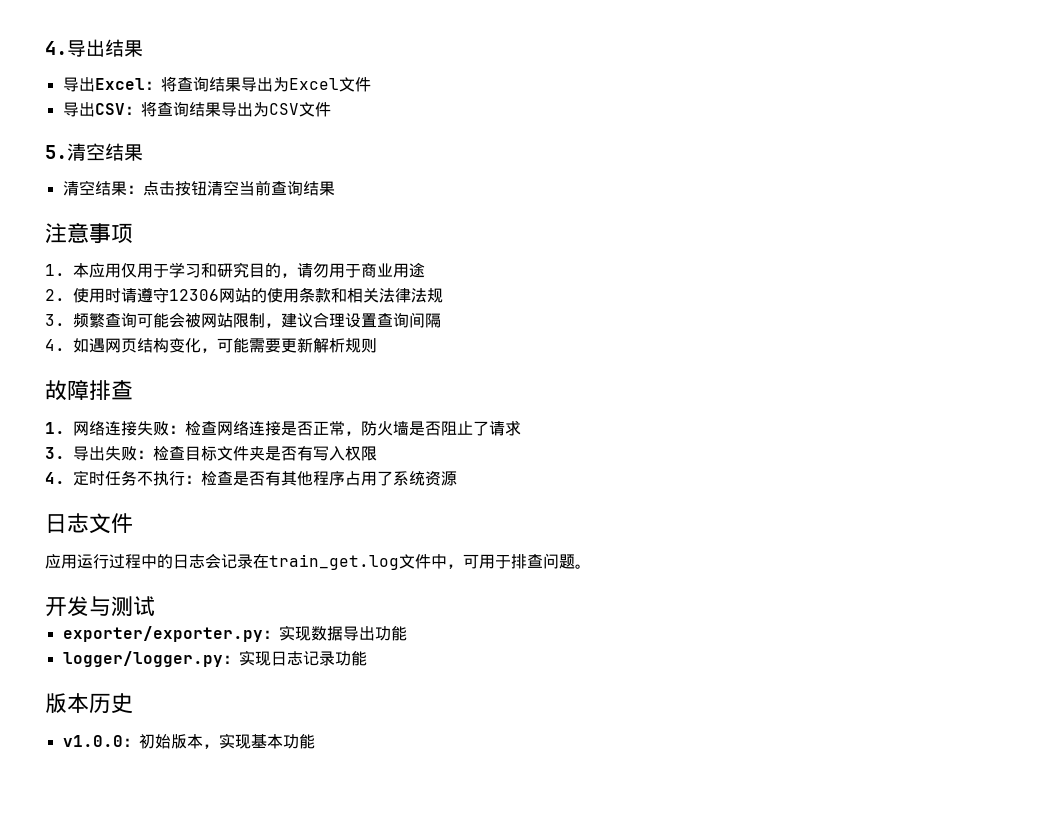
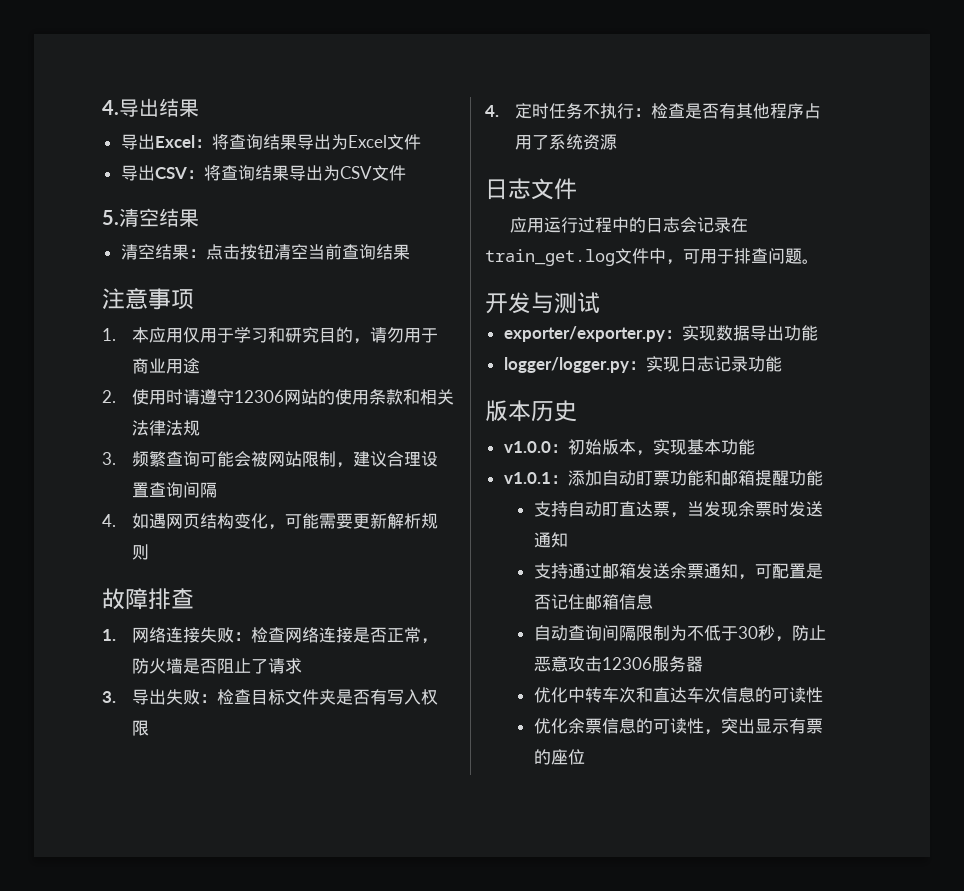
+ v1.0.1：添加自动盯票功能和邮箱提醒功能
+ 支持自动盯直达票，当发现余票时发送通知
+ 支持通过邮箱发送余票通知，可配置是否记住邮箱信息
+ 自动查询间隔限制为不低于30秒，防止恶意攻击12306服务器
+ 优化中转车次和直达车次信息的可读性
+ 优化余票信息的可读性，突出显示有票的座位

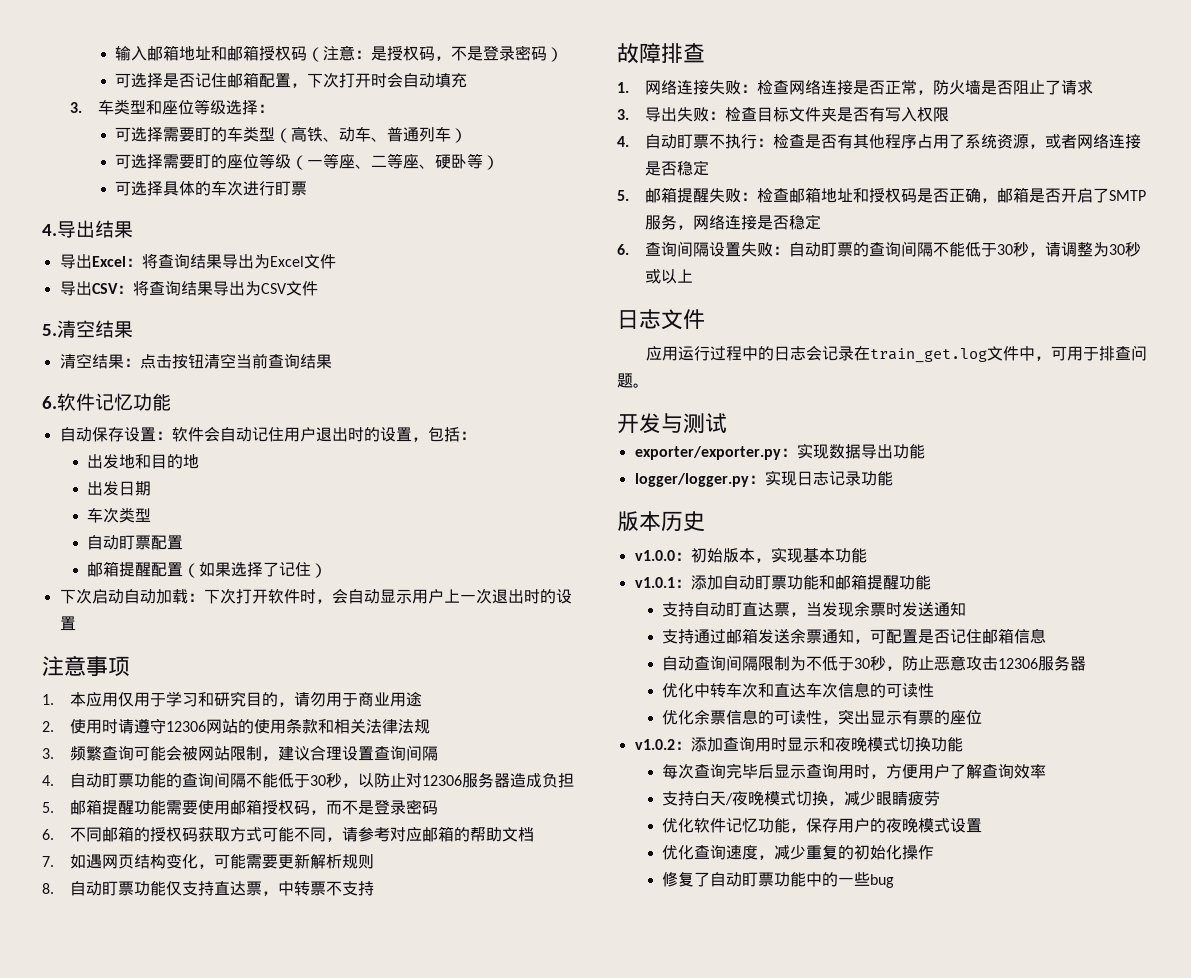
+ 输入邮箱地址和邮箱授权码（注意：是授权码，不是登录密码）
+ 可选择是否记住邮箱配置，下次打开时会自动填充
+ 3.车类型和座位等级选择：
+ 可选择需要盯的车类型（高铁、动车、普通列车）
+ 可选择需要盯的座位等级（一等座、二等座、硬卧等）
+ 可选择具体的车次进行盯票
+ 6.软件记忆功能
+ 自动保存设置：软件会自动记住用户退出时的设置，包括：
+ 出发地和目的地
+ 出发日期
+ 车次类型
+ 自动盯票配置
+ 邮箱提醒配置（如果选择了记住）
+ 下次启动自动加载：下次打开软件时，会自动显示用户上一次退出时的设置
- 4.如遇网页结构变化，可能需要更新解析规则
+ 4.自动盯票功能的查询间隔不能低于30秒，以防止对12306服务器造成负担
+ 5.邮箱提醒功能需要使用邮箱授权码，而不是登录密码
+ 6.不同邮箱的授权码获取方式可能不同，请参考对应邮箱的帮助文档
+ 7.如遇网页结构变化，可能需要更新解析规则
+ 8.自动盯票功能仅支持直达票，中转票不支持
- 4.定时任务不执行：检查是否有其他程序占用了系统资源
+ 4.自动盯票不执行：检查是否有其他程序占用了系统资源，或者网络连接是否稳定
+ 5.邮箱提醒失败：检查邮箱地址和授权码是否正确，邮箱是否开启了SMTP服务，网络连接是否稳定
+ 6.查询间隔设置失败：自动盯票的查询间隔不能低于30秒，请调整为30秒或以上
+ v1.0.2：添加查询用时显示和夜晚模式切换功能
+ 每次查询完毕后显示查询用时，方便用户了解查询效率
+ 支持白天/夜晚模式切换，减少眼睛疲劳
+ 优化软件记忆功能，保存用户的夜晚模式设置
+ 优化查询速度，减少重复的初始化操作
+ 修复了自动盯票功能中的一些bug

